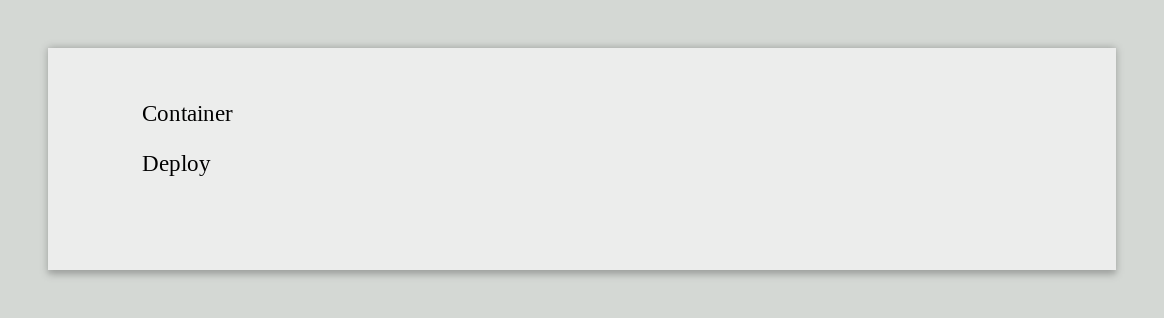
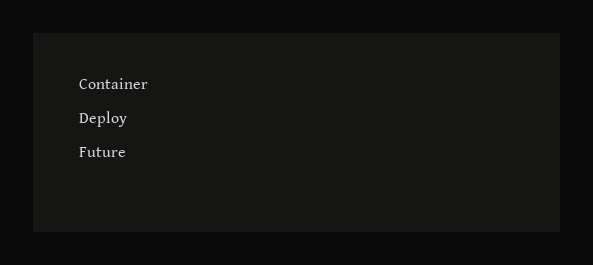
+ Future

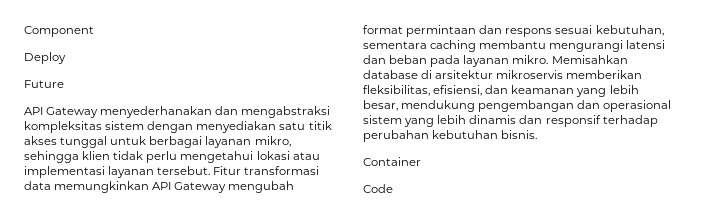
- Container
+ Component
+ API Gateway menyederhanakan dan mengabstraksi kompleksitas sistem dengan menyediakan satu titik akses tunggal untuk berbagai layanan mikro, sehingga klien tidak perlu mengetahui lokasi atau implementasi layanan tersebut. Fitur transformasi data memungkinkan API Gateway mengubah format permintaan dan respons sesuai kebutuhan, sementara caching membantu mengurangi latensi dan beban pada layanan mikro. Memisahkan database di arsitektur mikroservis memberikan fleksibilitas, efisiensi, dan keamanan yang lebih besar, mendukung pengembangan dan operasional sistem yang lebih dinamis dan responsif terhadap perubahan kebutuhan bisnis.
+ Container
+ Code

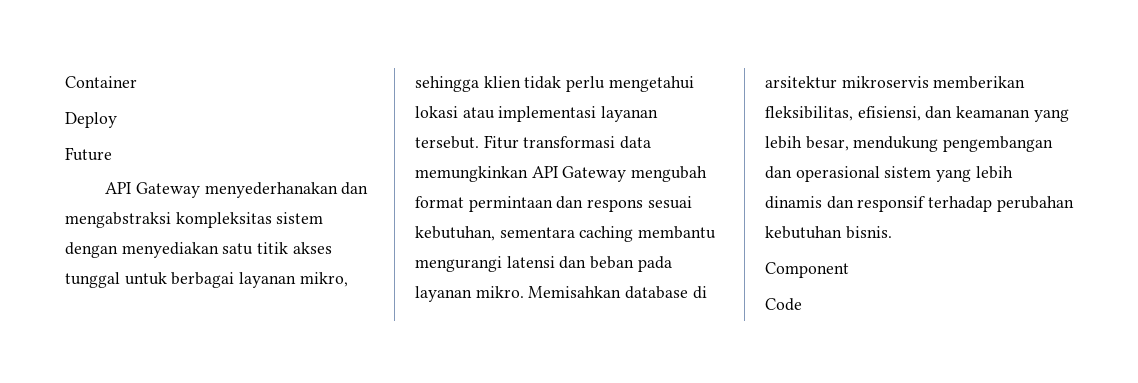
- Component
+ Container
- Container
+ Component

